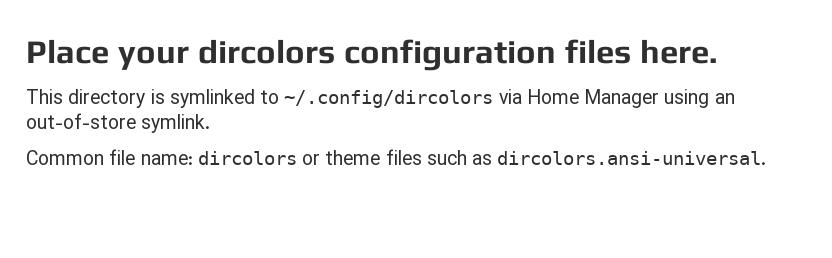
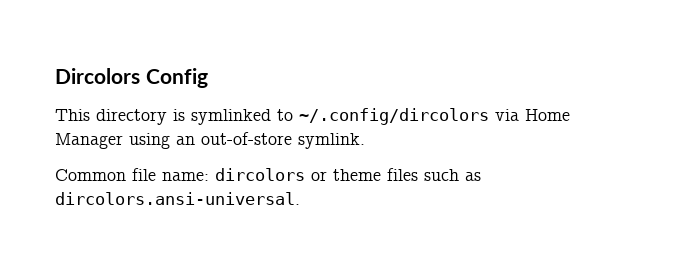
- Place your dircolors configuration files here.
+ Dircolors Config

